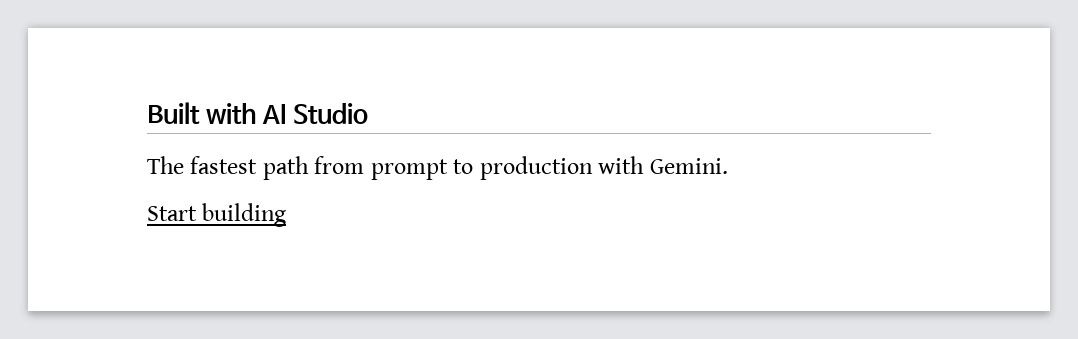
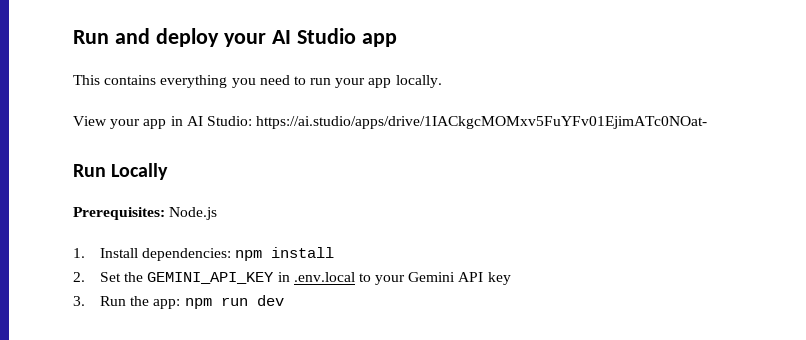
- Built with AI Studio
- The fastest path from prompt to production with Gemini.
- Start building
+ Run and deploy your AI Studio app
+ This contains everything you need to run your app locally.
+ View your app in AI Studio: https://ai.studio/apps/drive/1IACkgcMOMxv5FuYFv01EjimATc0NOat-
+ Run Locally
+ Prerequisites: Node.js
+ 1. Install dependencies: npm install
+ 2. Set the GEMINI_API_KEY in .env.local to your Gemini API key
+ 3. Run the app: npm run dev

